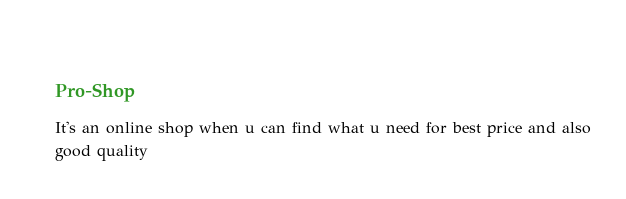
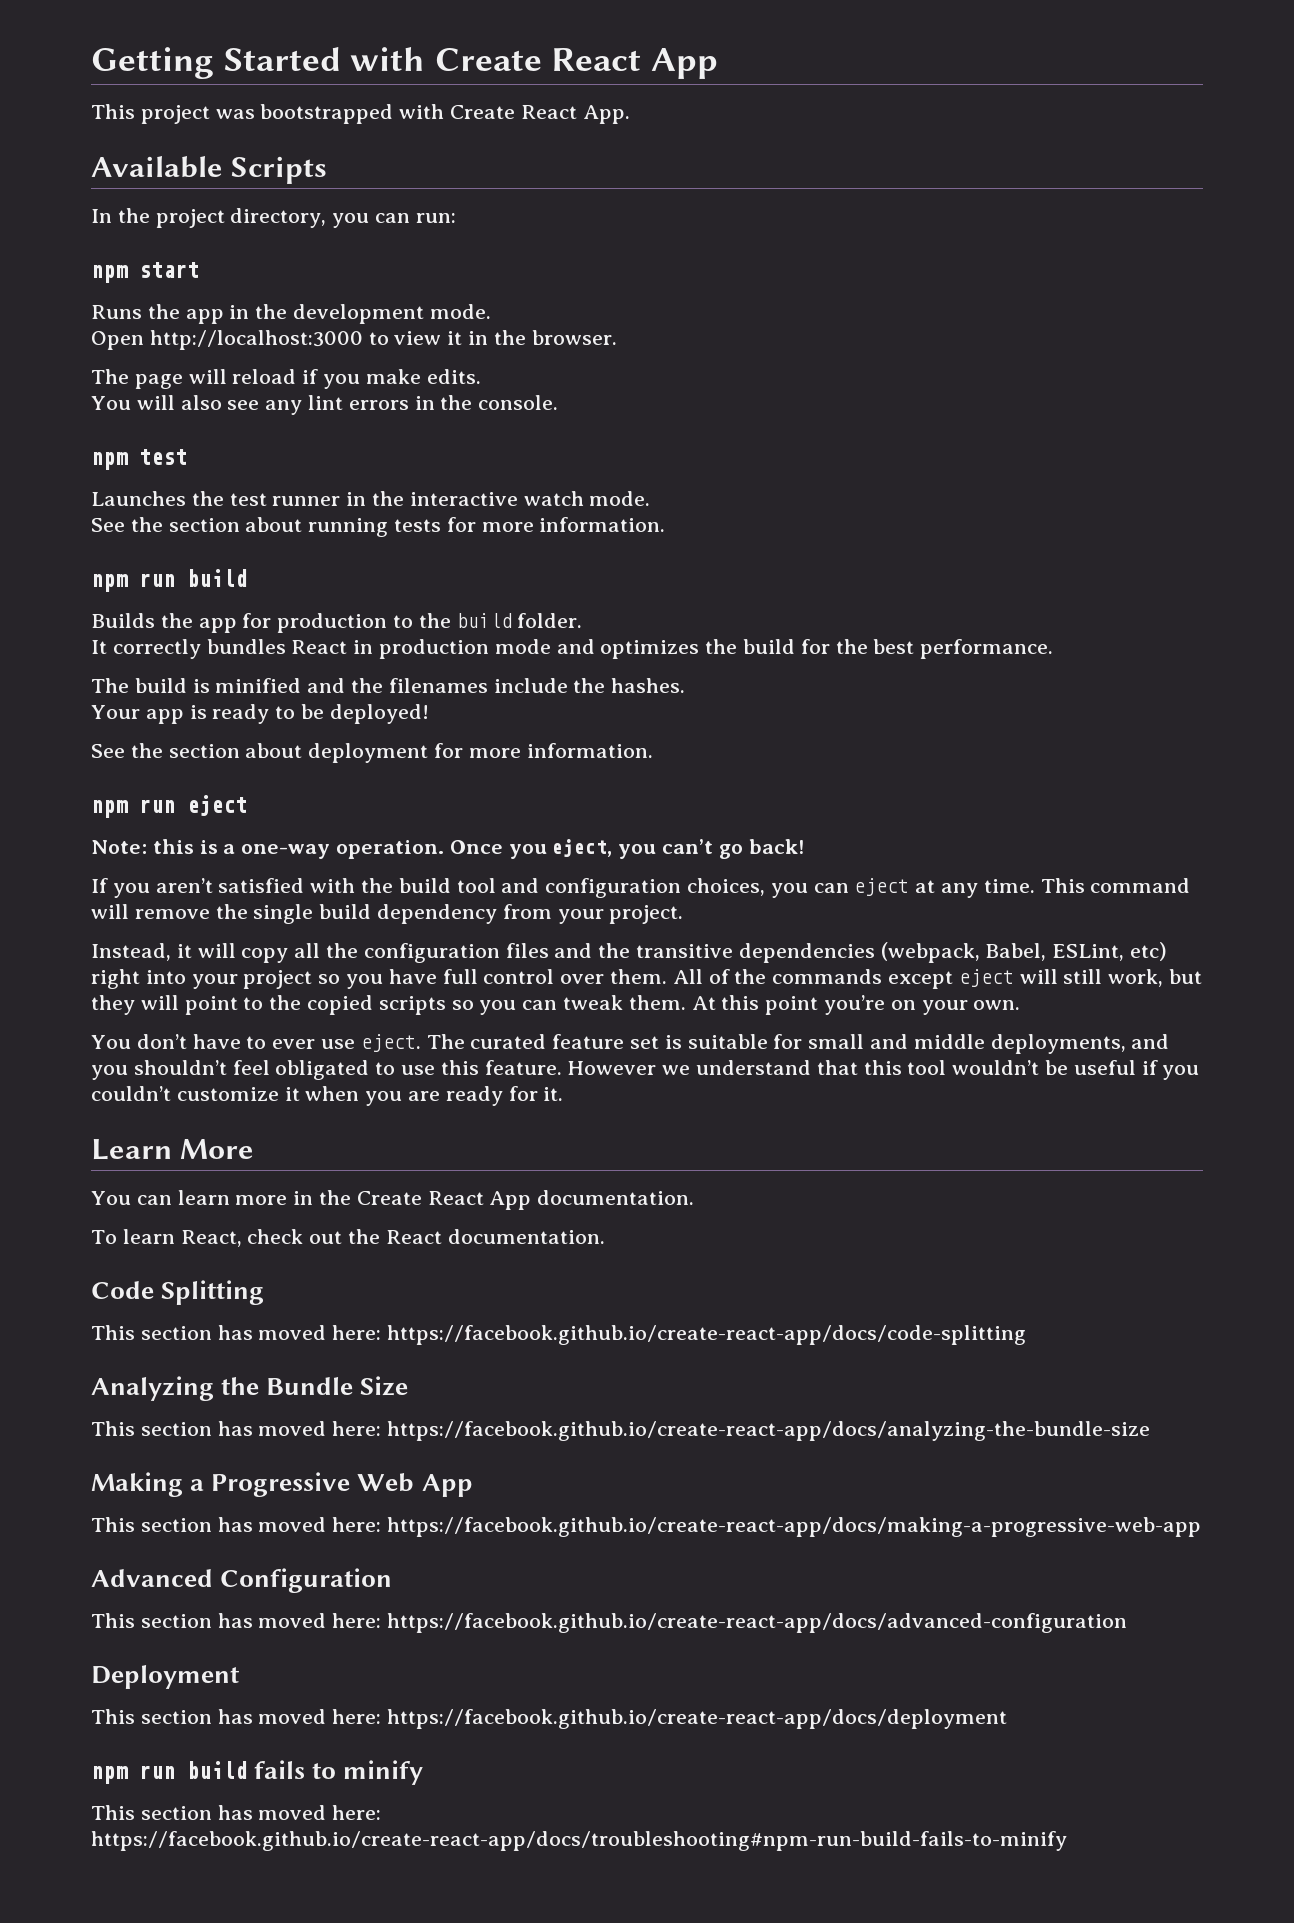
- Pro-Shop
- It's an online shop when u can find what u need for best price and also good quality
+ Getting Started with Create React App
+ This project was bootstrapped with Create React App.
+ Available Scripts
+ In the project directory, you can run:
+ npm start
+ Runs the app in the development mode.
+ Open http://localhost:3000 to view it in the browser.
+ The page will reload if you make edits.
+ You will also see any lint errors in the console.
+ npm test
+ Launches the test runner in the interactive watch mode.
+ See the section about running tests for more information.
+ npm run build
+ Builds the app for production to the build folder.
+ It correctly bundles React in production mode and optimizes the build for the best performance.
+ The build is minified and the filenames include the hashes.
+ Your app is ready to be deployed!
+ See the section about deployment for more information.
+ npm run eject
+ Note: this is a one-way operation. Once you eject, you can’t go back!
+ If you aren’t satisfied with the build tool and configuration choices, you can eject at any time. This command will remove the single build dependency from your project.
+ Instead, it will copy all the configuration files and the transitive dependencies (webpack, Babel, ESLint, etc) right into your project so you have full control over them. All of the commands except eject will still work, but they will point to the copied scripts so you can tweak them. At this point you’re on your own.
+ You don’t have to ever use eject. The curated feature set is suitable for small and middle deployments, and you shouldn’t feel obligated to use this feature. However we understand that this tool wouldn’t be useful if you couldn’t customize it when you are ready for it.
+ Learn More
+ You can learn more in the Create React App documentation.
+ To learn React, check out the React documentation.
+ Code Splitting
+ This section has moved here: https://facebook.github.io/create-react-app/docs/code-splitting
+ Analyzing the Bundle Size
+ This section has moved here: https://facebook.github.io/create-react-app/docs/analyzing-the-bundle-size
+ Making a Progressive Web App
+ This section has moved here: https://facebook.github.io/create-react-app/docs/making-a-progressive-web-app
+ Advanced Configuration
+ This section has moved here: https://facebook.github.io/create-react-app/docs/advanced-configuration
+ Deployment
+ This section has moved here: https://facebook.github.io/create-react-app/docs/deployment
+ npm run build fails to minify
+ This section has moved here: https://facebook.github.io/create-react-app/docs/troubleshooting#npm-run-build-fails-to-minify

